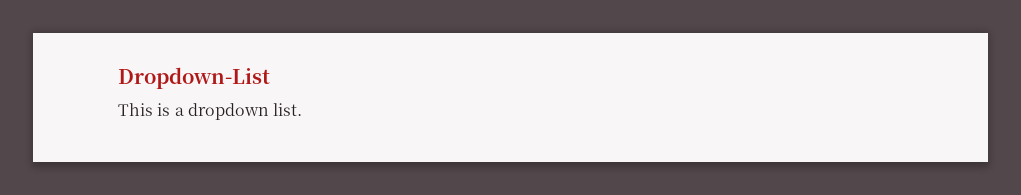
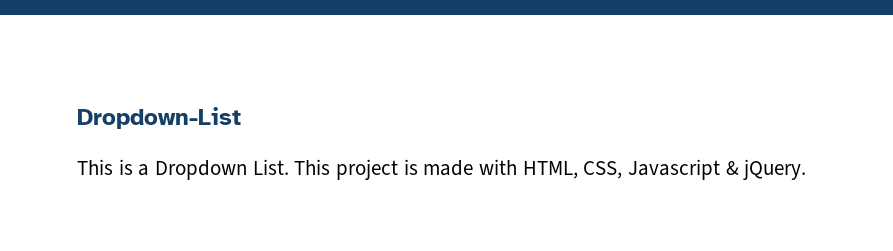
- This is a dropdown list.
+ This is a Dropdown List. This project is made with HTML, CSS, Javascript & jQuery.

